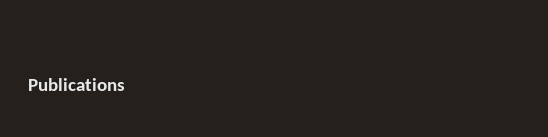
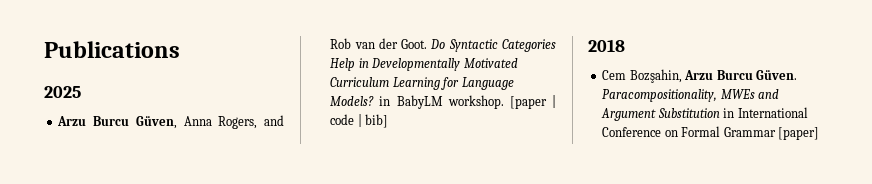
+ 2025
+ Arzu Burcu Güven, Anna Rogers, and Rob van der Goot. Do Syntactic Categories Help in Developmentally Motivated Curriculum Learning for Language Models? in BabyLM workshop. [paper | code | bib]
+ 2018
+ Cem Bozşahin, Arzu Burcu Güven. Paracompositionality, MWEs and Argument Substitution in International Conference on Formal Grammar [paper]

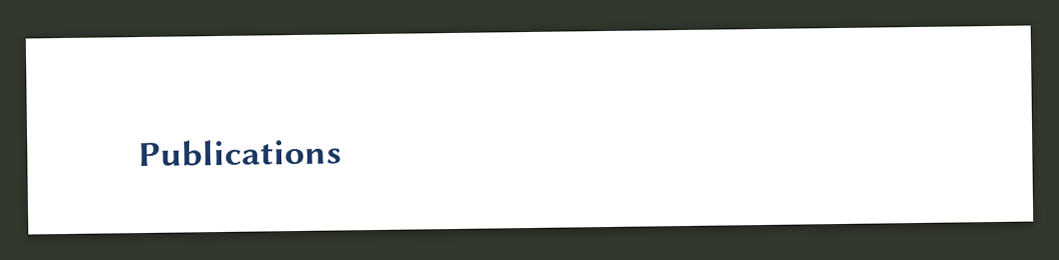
- 2025
- Arzu Burcu Güven, Anna Rogers, and Rob van der Goot. Do Syntactic Categories Help in Developmentally Motivated Curriculum Learning for Language Models? in BabyLM workshop. [paper | code | bib]
- 2018
- Cem Bozşahin, Arzu Burcu Güven. Paracompositionality, MWEs and Argument Substitution in International Conference on Formal Grammar [paper]

